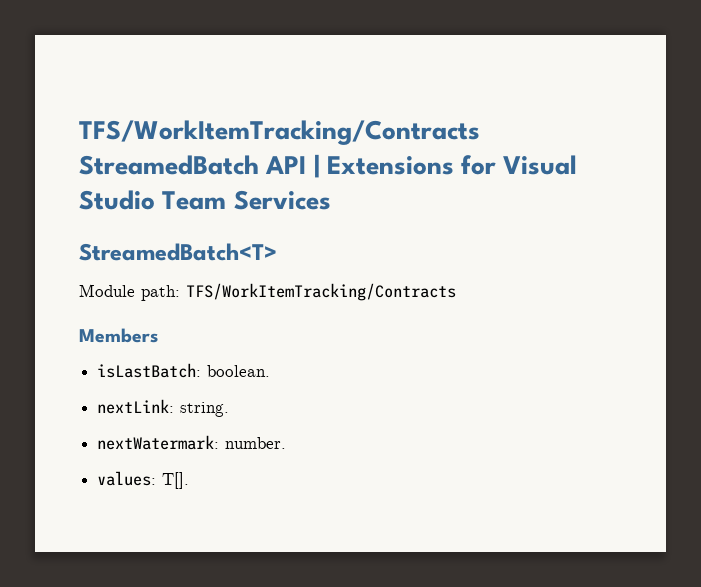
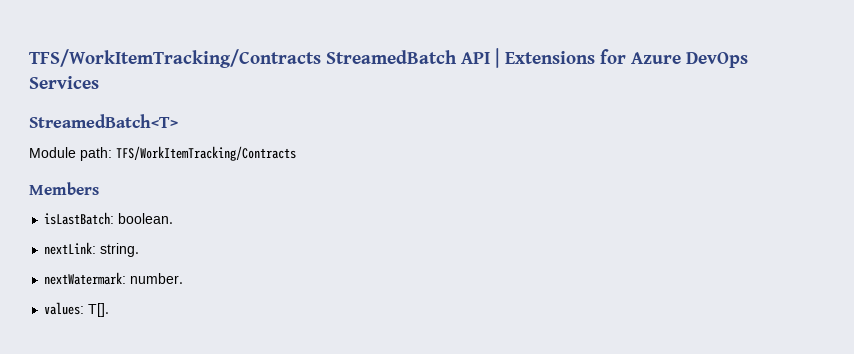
- TFS/WorkItemTracking/Contracts StreamedBatch API | Extensions for Visual Studio Team Services
+ TFS/WorkItemTracking/Contracts StreamedBatch API | Extensions for Azure DevOps Services

